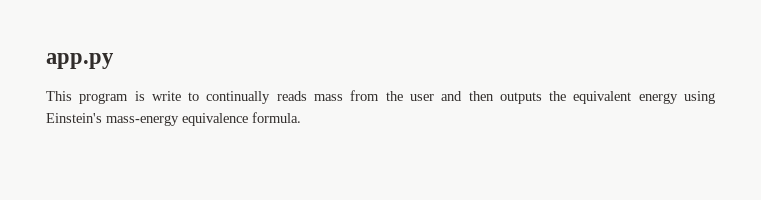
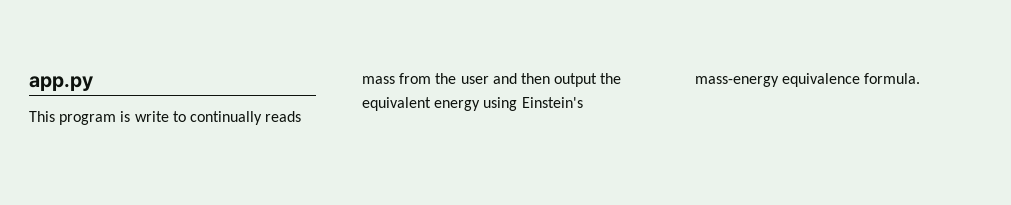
- This program is write to continually reads mass from the user and then outputs the equivalent energy using Einstein's mass-energy equivalence formula.
+ This program is write to continually reads mass from the user and then output the equivalent energy using Einstein's mass-energy equivalence formula.

